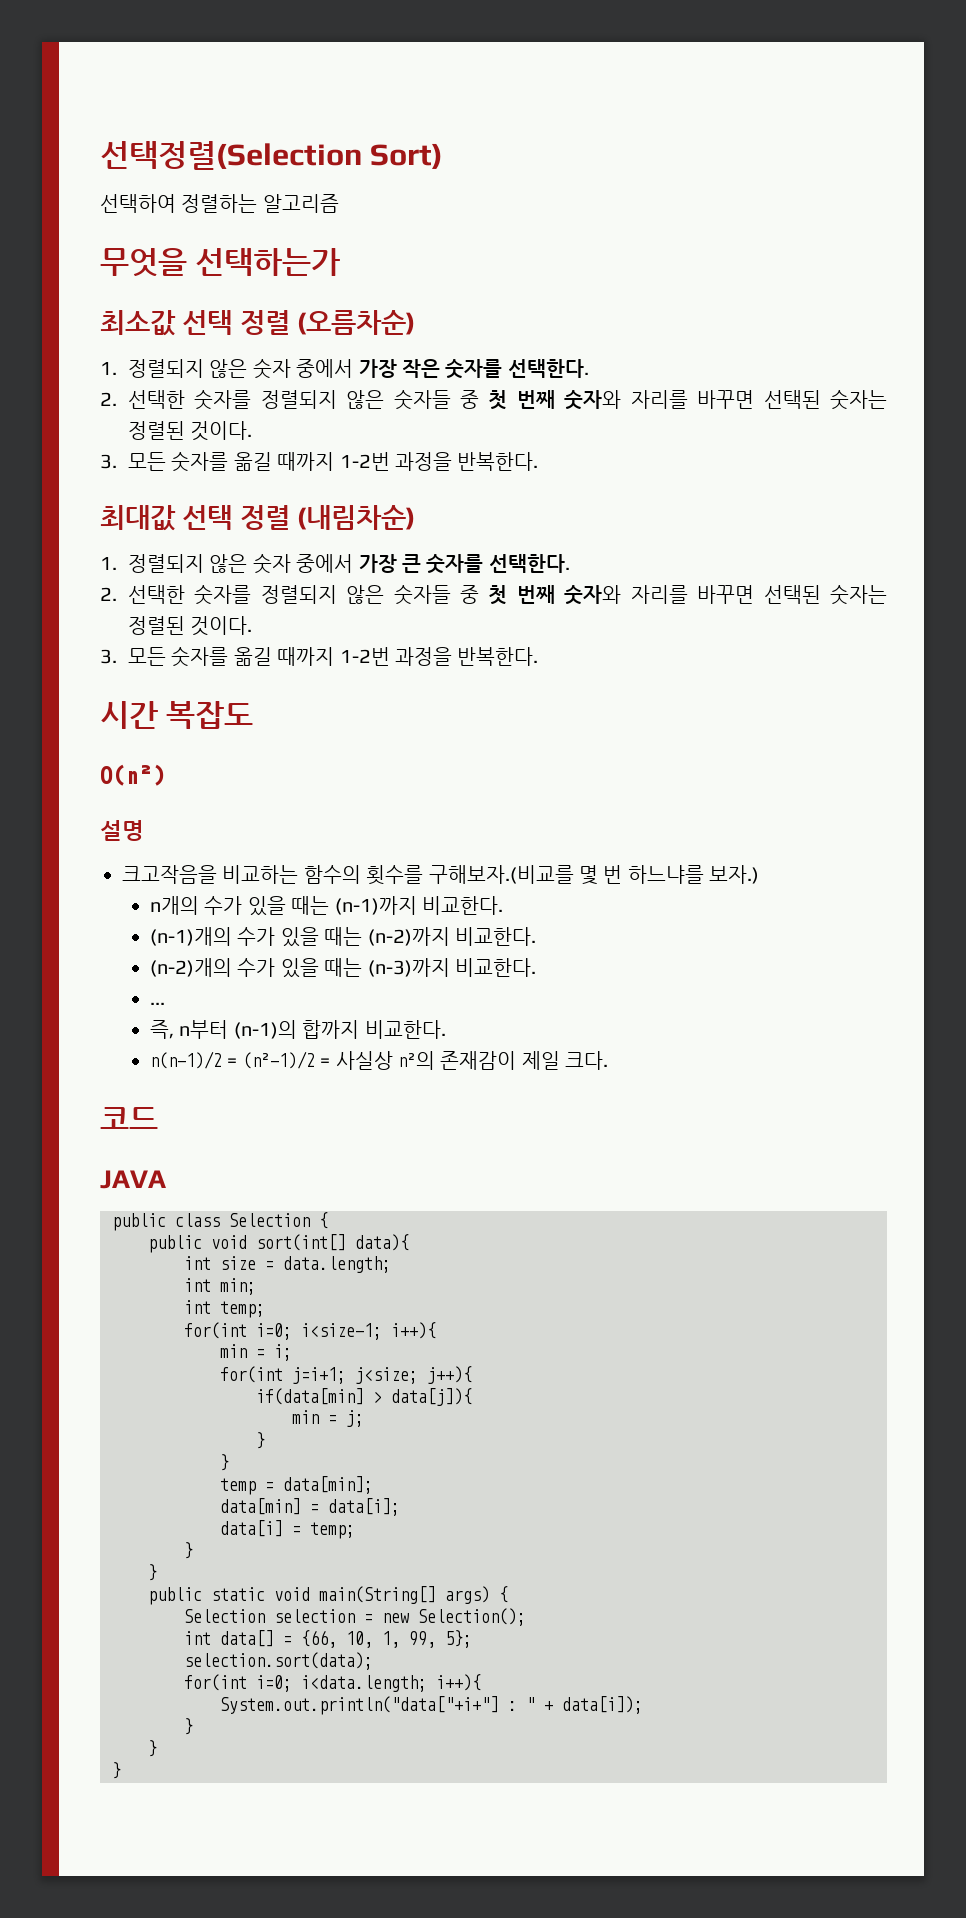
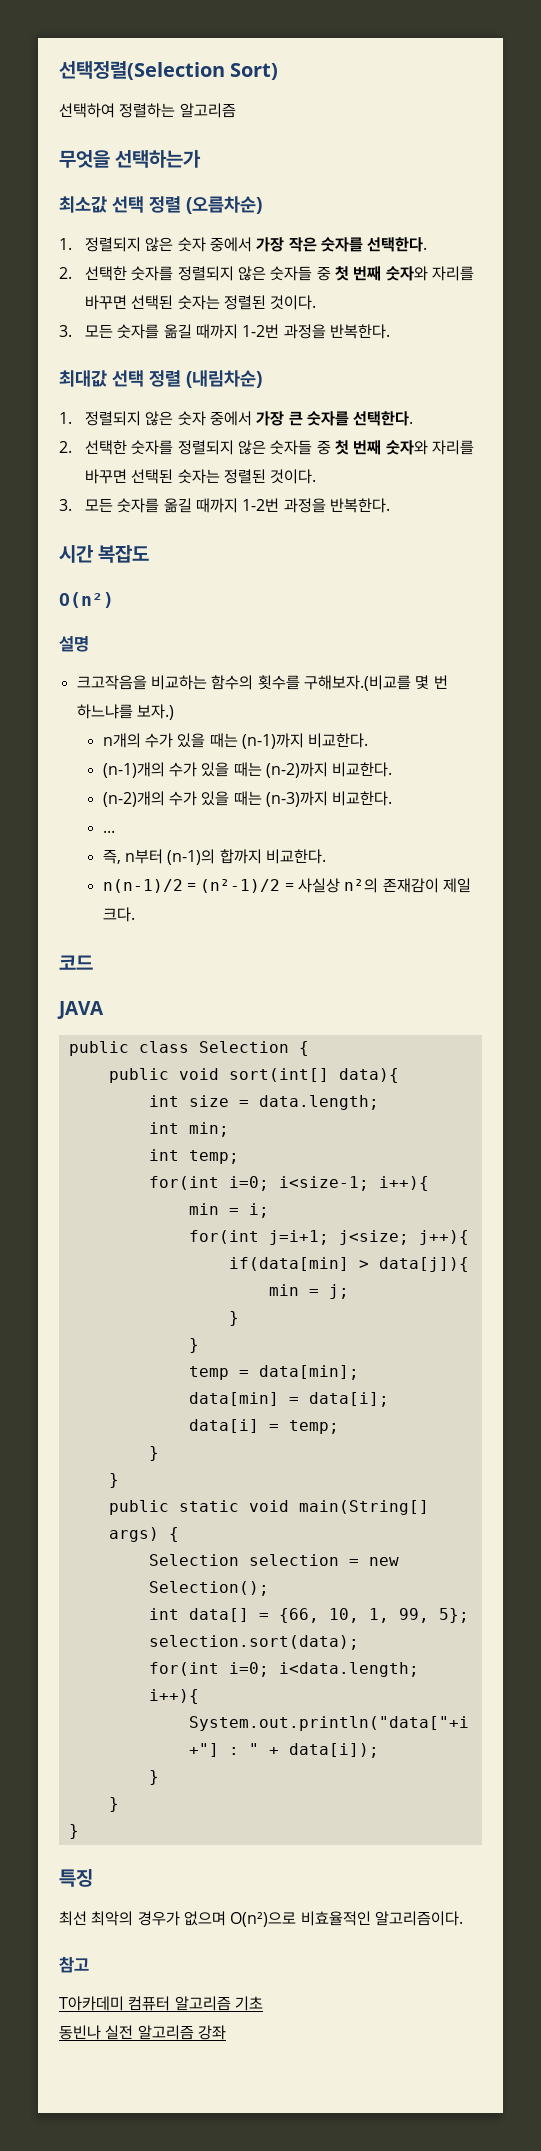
+ 특징
+ 최선 최악의 경우가 없으며 O(n²)으로 비효율적인 알고리즘이다.
+ 참고
+ T아카데미 컴퓨터 알고리즘 기초
+ 동빈나 실전 알고리즘 강좌

